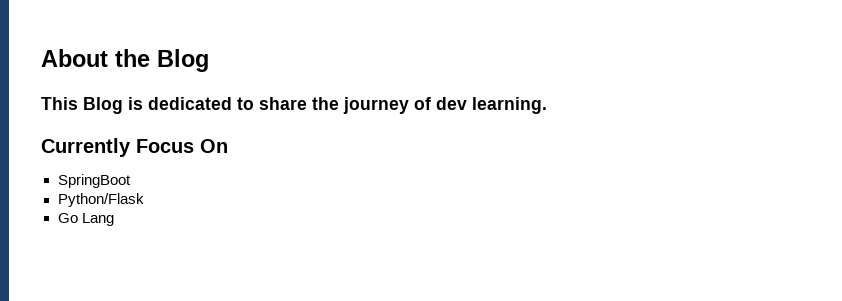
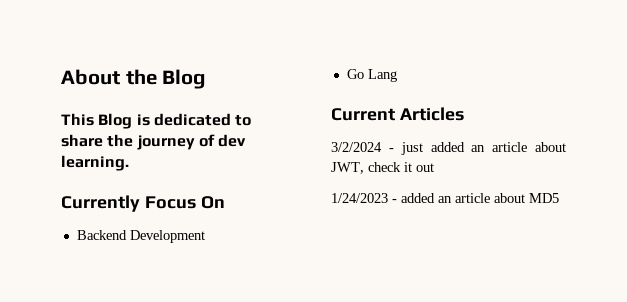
- SpringBoot
- Python/Flask
+ Backend Development
+ Current Articles
+ 3/2/2024 - just added an article about JWT, check it out
+ 1/24/2023 - added an article about MD5

